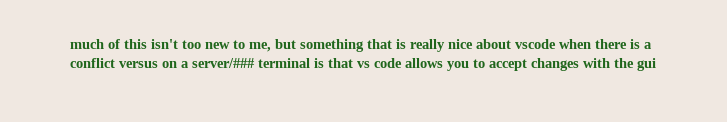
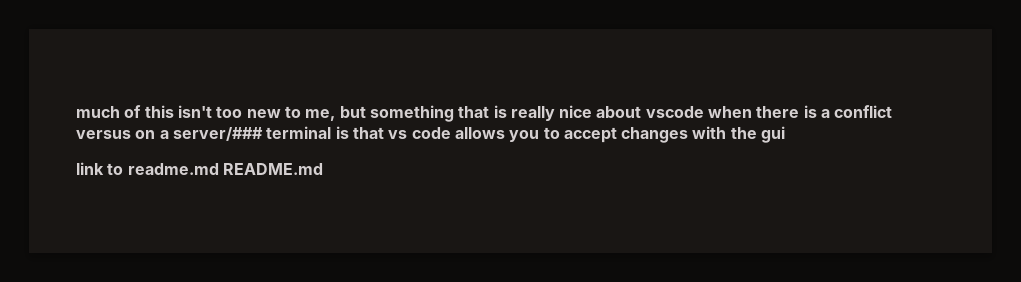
+ link to readme.md README.md

